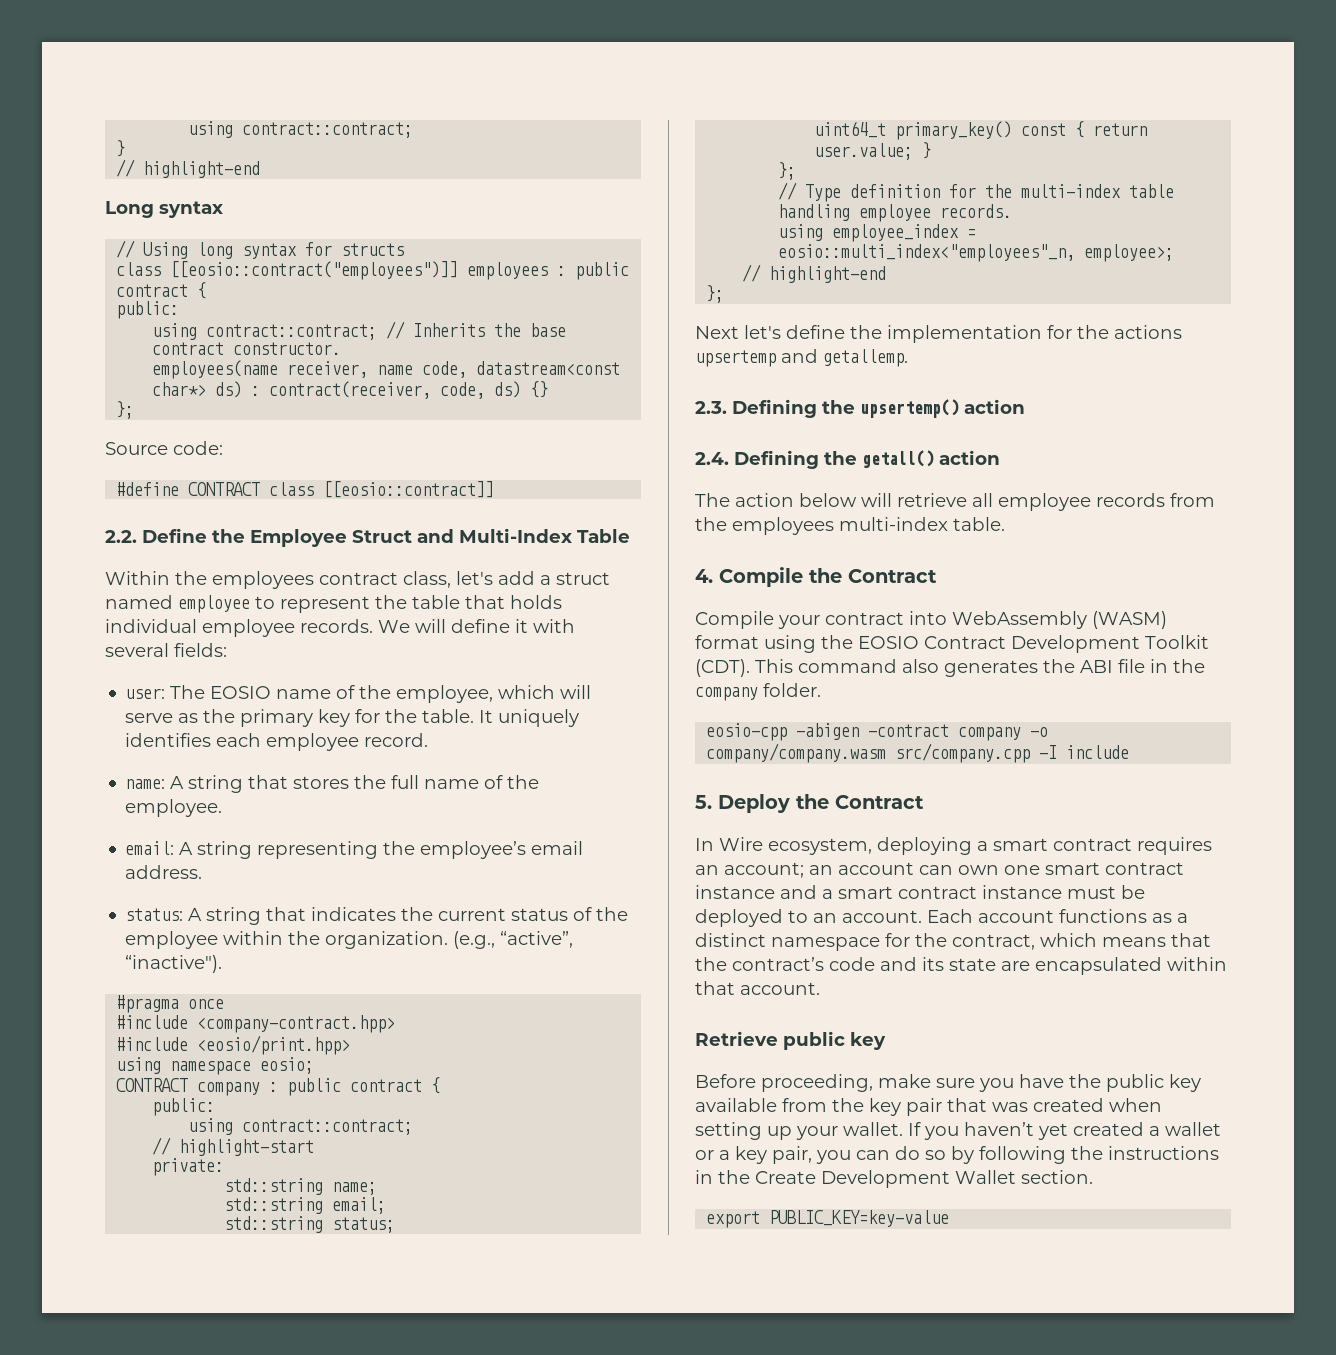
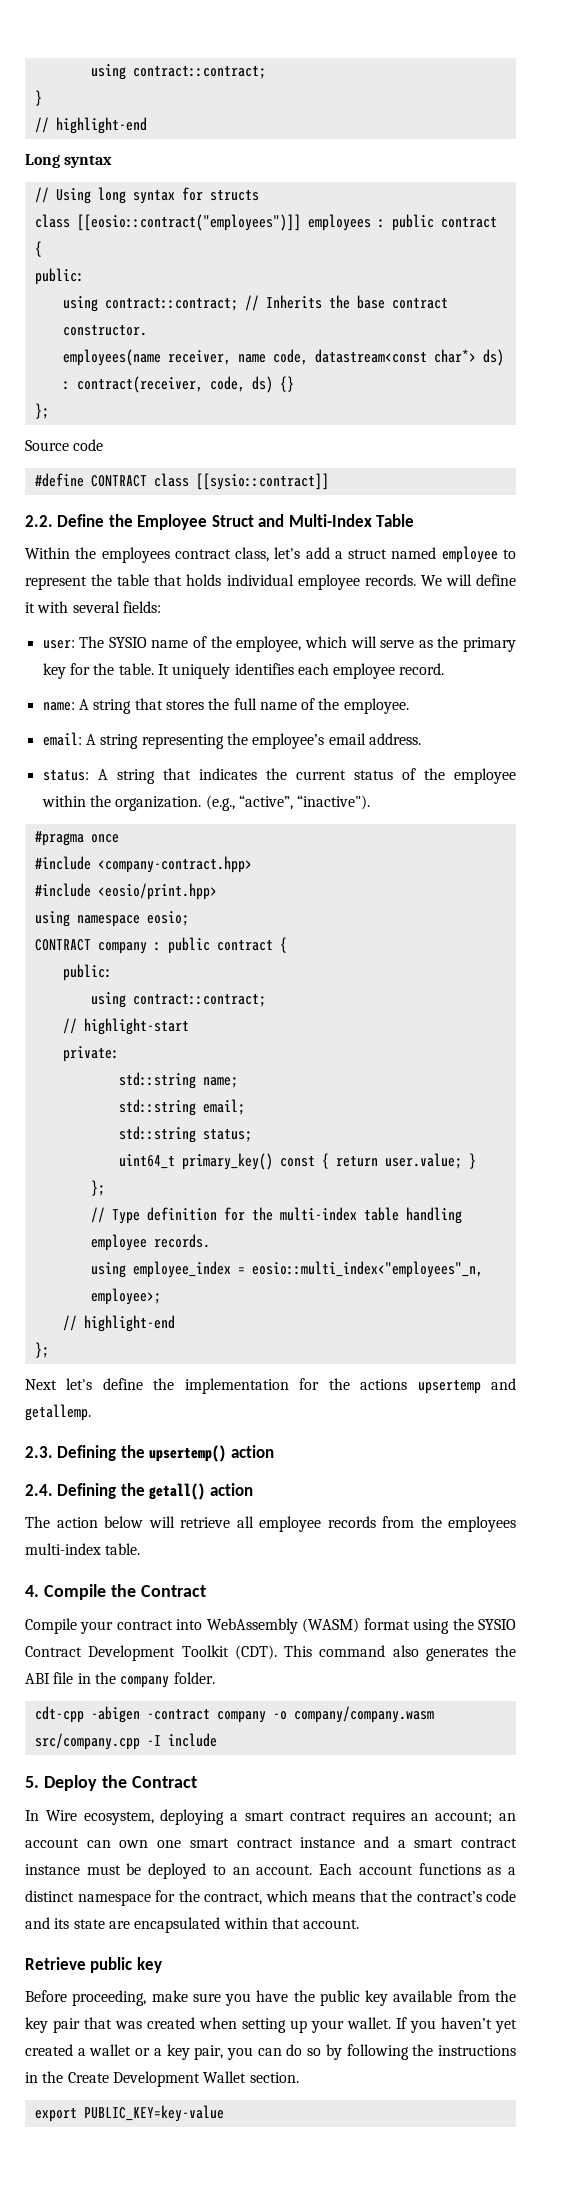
- Source code:
+ Source code
- #define CONTRACT class [[eosio::contract]]
+ #define CONTRACT class [[sysio::contract]]
- user: The EOSIO name of the employee, which will serve as the primary key for the table.
+ user: The SYSIO name of the employee, which will serve as the primary key for the table.
- Compile your contract into WebAssembly (WASM) format using the EOSIO Contract Development Toolkit (CDT).
+ Compile your contract into WebAssembly (WASM) format using the SYSIO Contract Development Toolkit (CDT).
- eosio-cpp -abigen -contract company -o company/company.wasm src/company.cpp -I include
+ cdt-cpp -abigen -contract company -o company/company.wasm src/company.cpp -I include

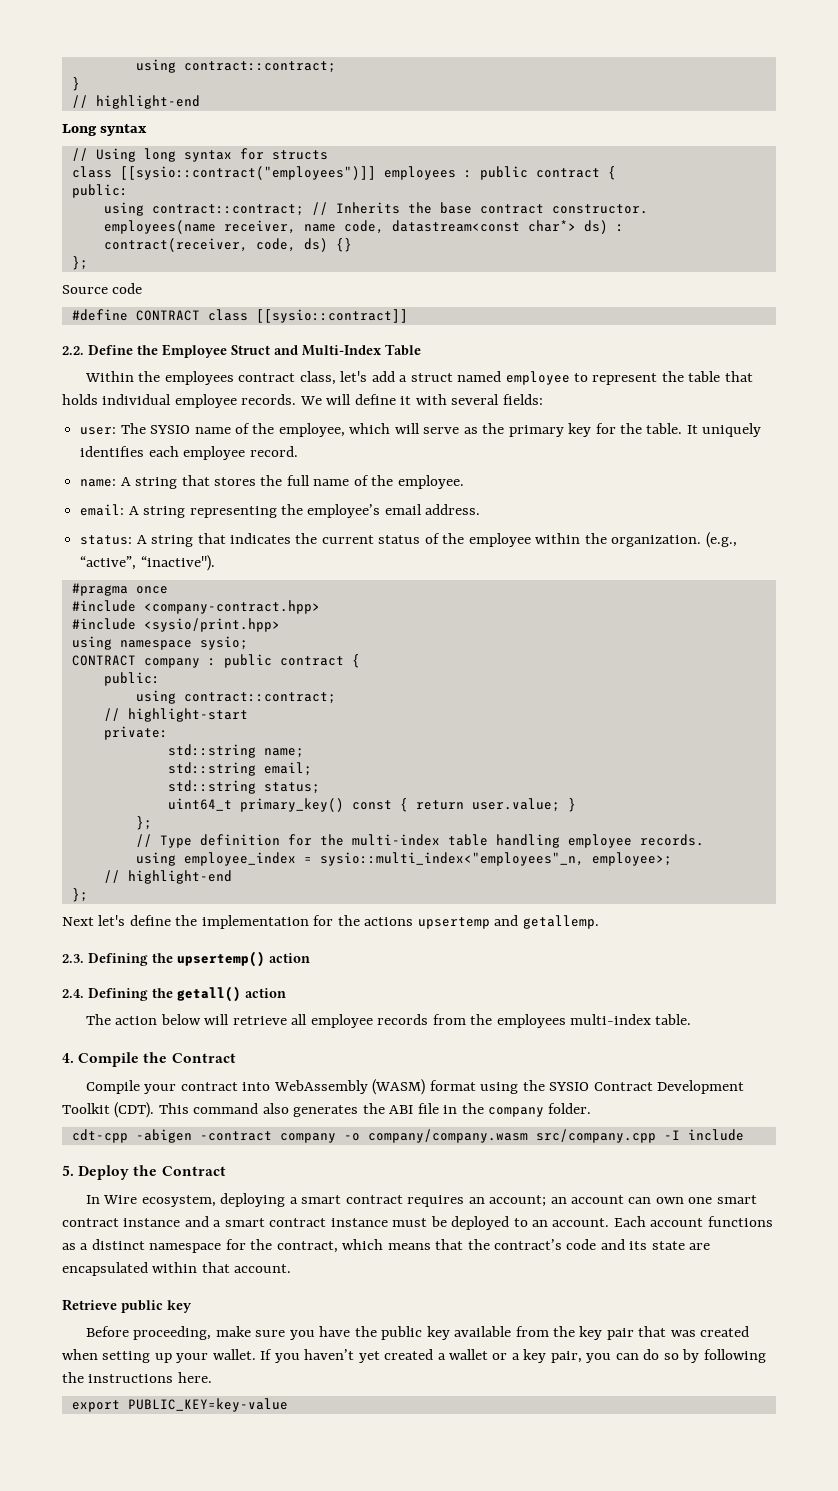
- class [[eosio::contract("employees")]] employees : public contract {
+ class [[sysio::contract("employees")]] employees : public contract {
- #include <eosio/print.hpp>
+ #include <sysio/print.hpp>
- using namespace eosio;
+ using namespace sysio;
- using employee_index = eosio::multi_index<"employees"_n, employee>;
+ using employee_index = sysio::multi_index<"employees"_n, employee>;
- If you haven’t yet created a wallet or a key pair, you can do so by following the instructions in the Create Development Wallet section.
+ If you haven’t yet created a wallet or a key pair, you can do so by following the instructions here.

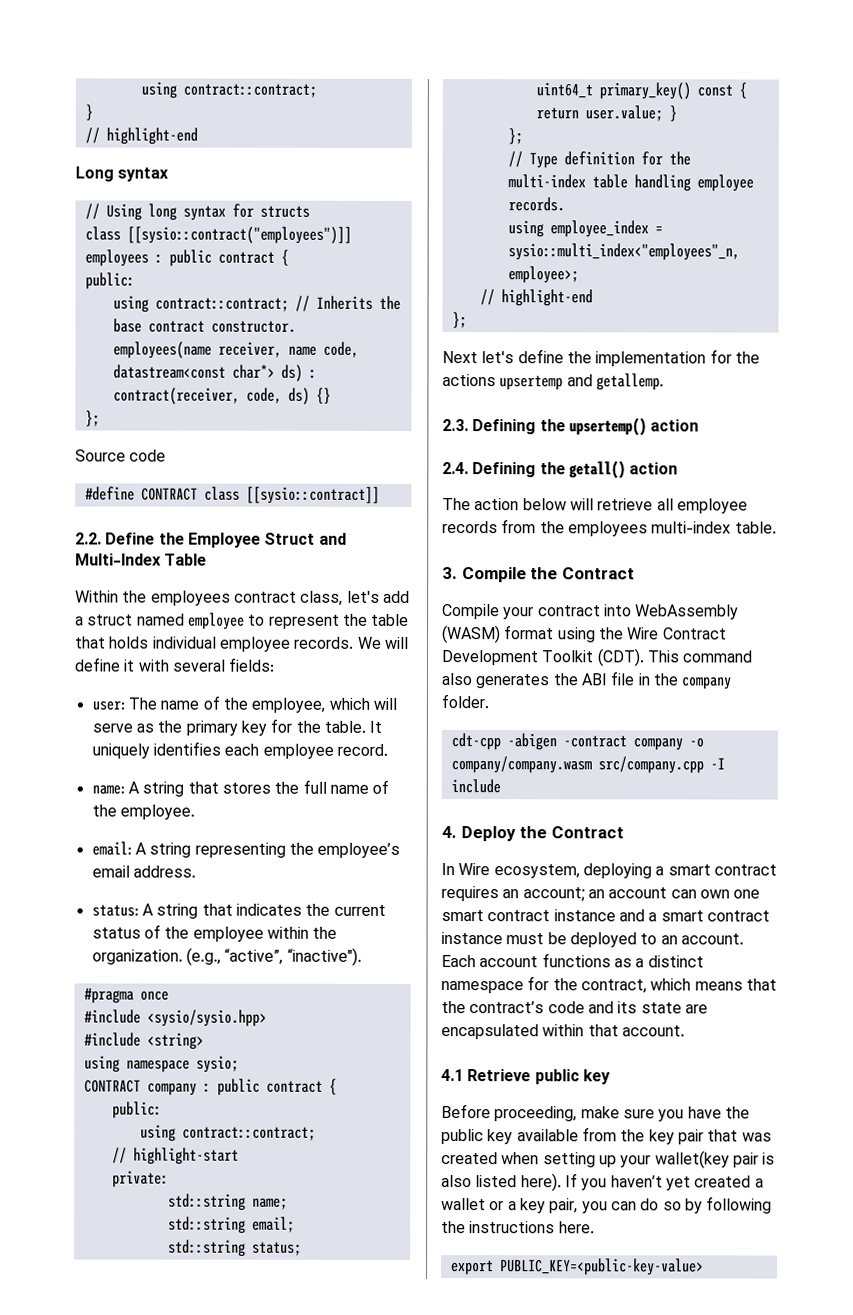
- user: The SYSIO name of the employee, which will serve as the primary key for the table.
+ user: The name of the employee, which will serve as the primary key for the table.
- #include <company-contract.hpp>
- #include <sysio/print.hpp>
+ #include <sysio/sysio.hpp>
+ #include <string>
- 4. Compile the Contract
+ 3. Compile the Contract
- Compile your contract into WebAssembly (WASM) format using the SYSIO Contract Development Toolkit (CDT).
+ Compile your contract into WebAssembly (WASM) format using the Wire Contract Development Toolkit (CDT).
- 5. Deploy the Contract
+ 4. Deploy the Contract
- Retrieve public key
+ 4.1 Retrieve public key
- Before proceeding, make sure you have the public key available from the key pair that was created when setting up your wallet.
+ Before proceeding, make sure you have the public key available from the key pair that was created when setting up your wallet(key pair is also listed here).
- export PUBLIC_KEY=key-value
+ export PUBLIC_KEY=<public-key-value>

